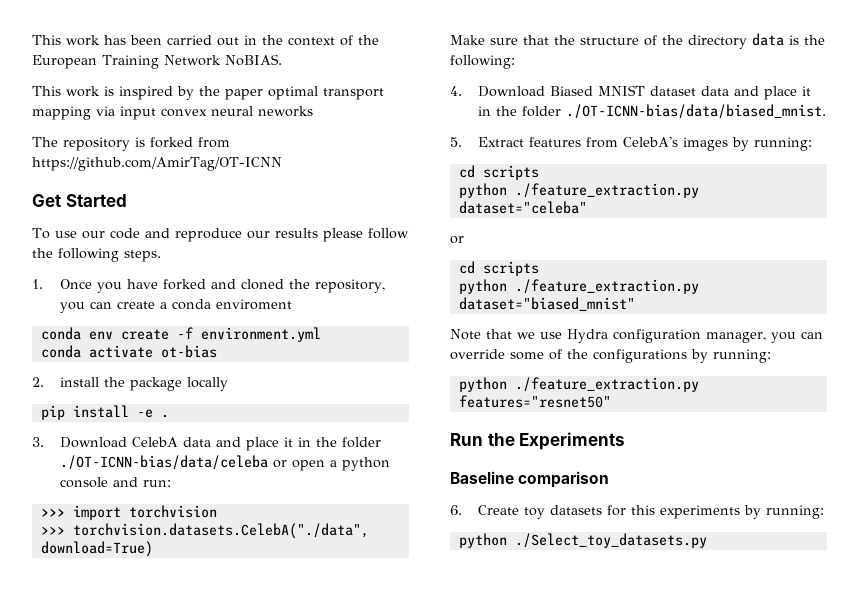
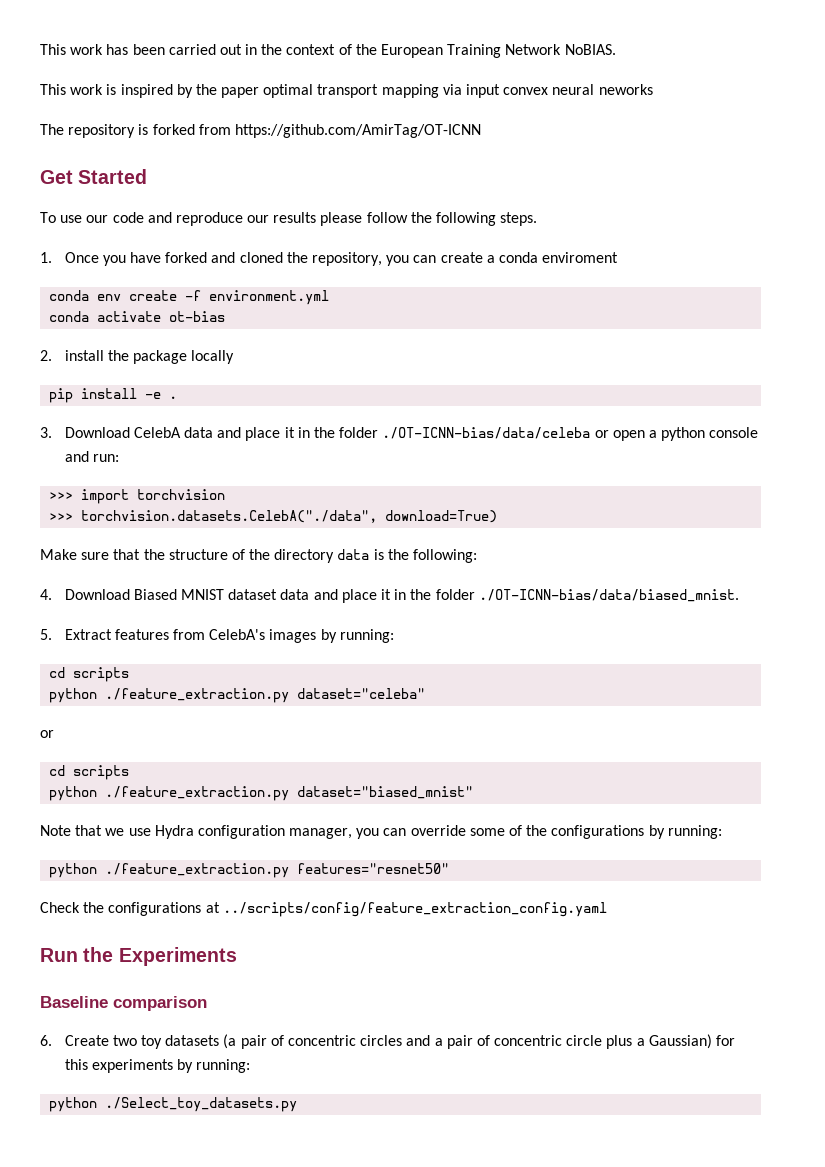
+ Check the configurations at ../scripts/config/feature_extraction_config.yaml
- 6. Create toy datasets for this experiments by running:
+ 6. Create two toy datasets (a pair of concentric circles and a pair of concentric circle plus a Gaussian) for this experiments by running:

